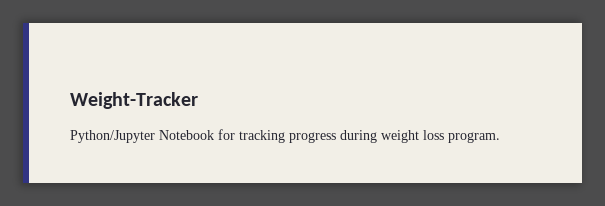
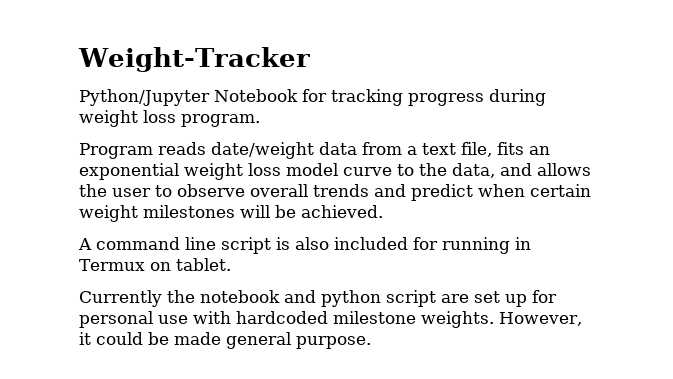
+ Program reads date/weight data from a text file, fits an exponential weight loss model curve to the data, and allows the user to observe overall trends and predict when certain weight milestones will be achieved.
+ A command line script is also included for running in Termux on tablet.
+ Currently the notebook and python script are set up for personal use with hardcoded milestone weights. However, it could be made general purpose.

